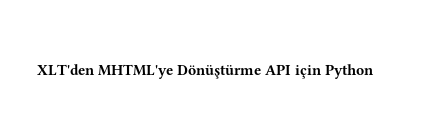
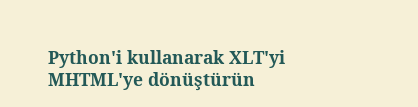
- XLT'den MHTML'ye Dönüştürme API için Python
+ Python'i kullanarak XLT'yi MHTML'ye dönüştürün

